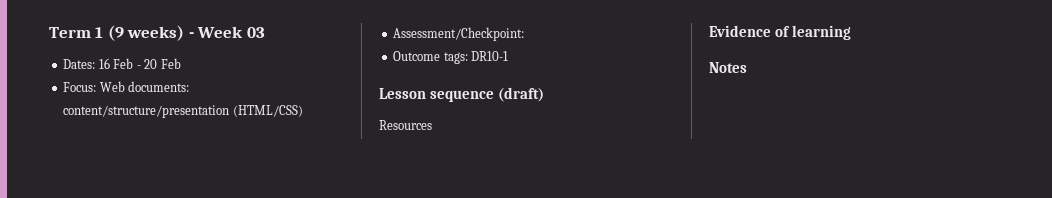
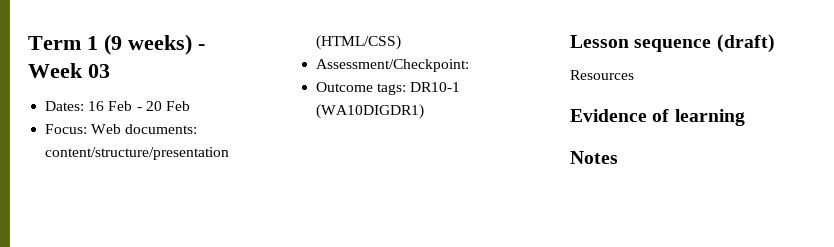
- Outcome tags: DR10-1
+ Outcome tags: DR10-1 (WA10DIGDR1)

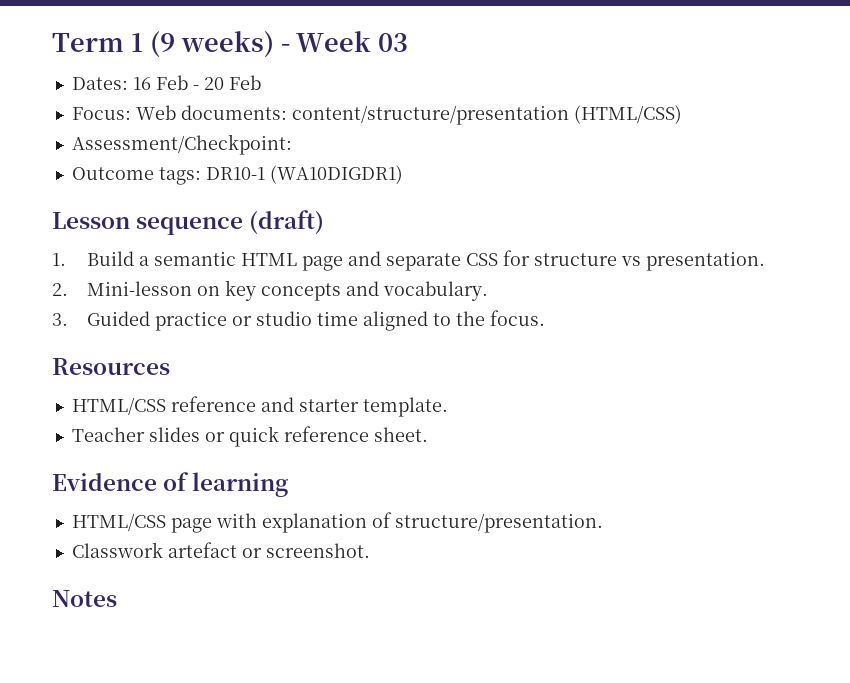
+ 1. Build a semantic HTML page and separate CSS for structure vs presentation.
+ 2. Mini-lesson on key concepts and vocabulary.
+ 3. Guided practice or studio time aligned to the focus.
  Resources
+ HTML/CSS reference and starter template.
+ Teacher slides or quick reference sheet.
  Evidence of learning
+ HTML/CSS page with explanation of structure/presentation.
+ Classwork artefact or screenshot.

